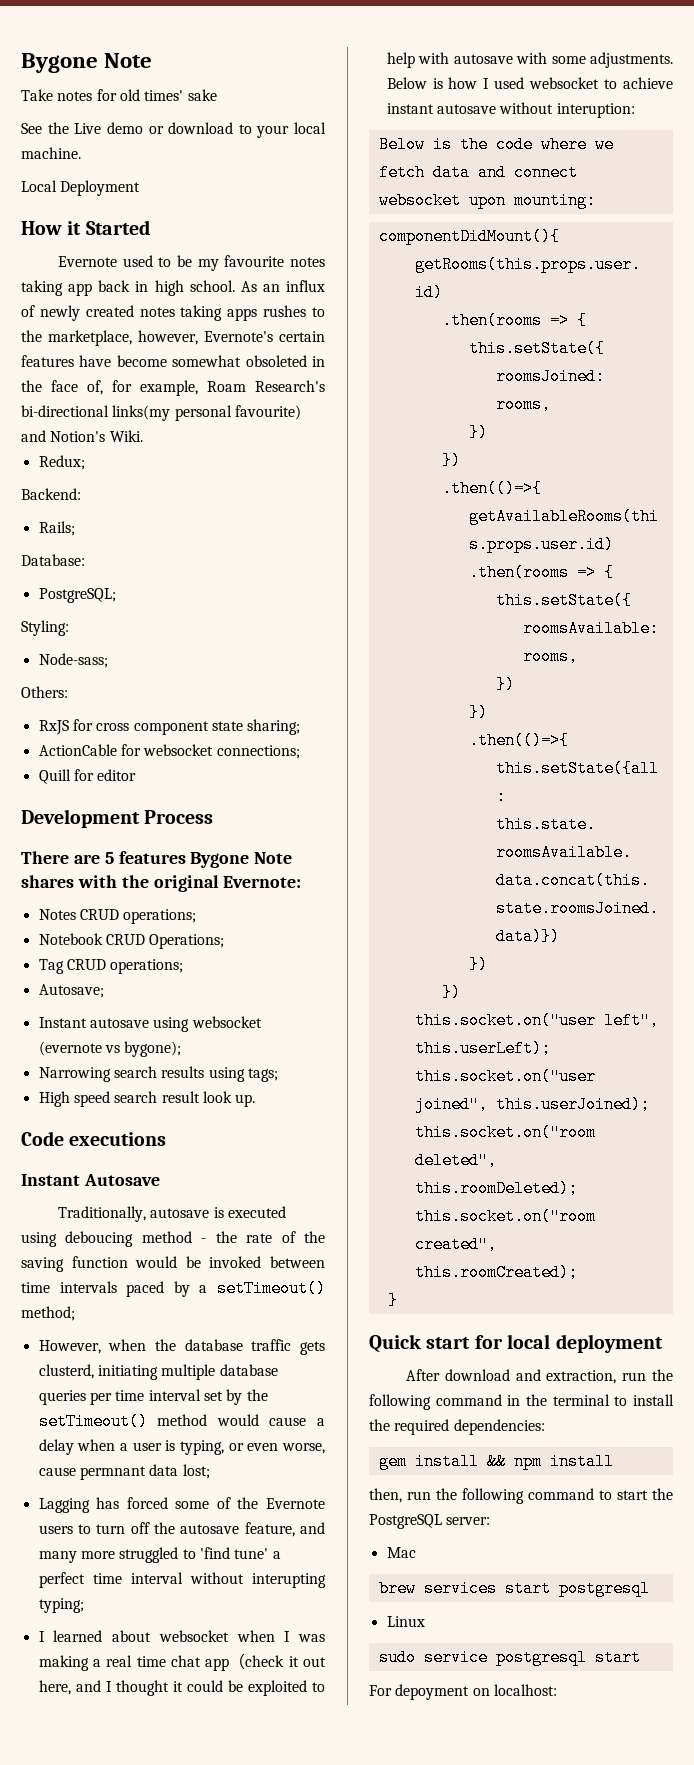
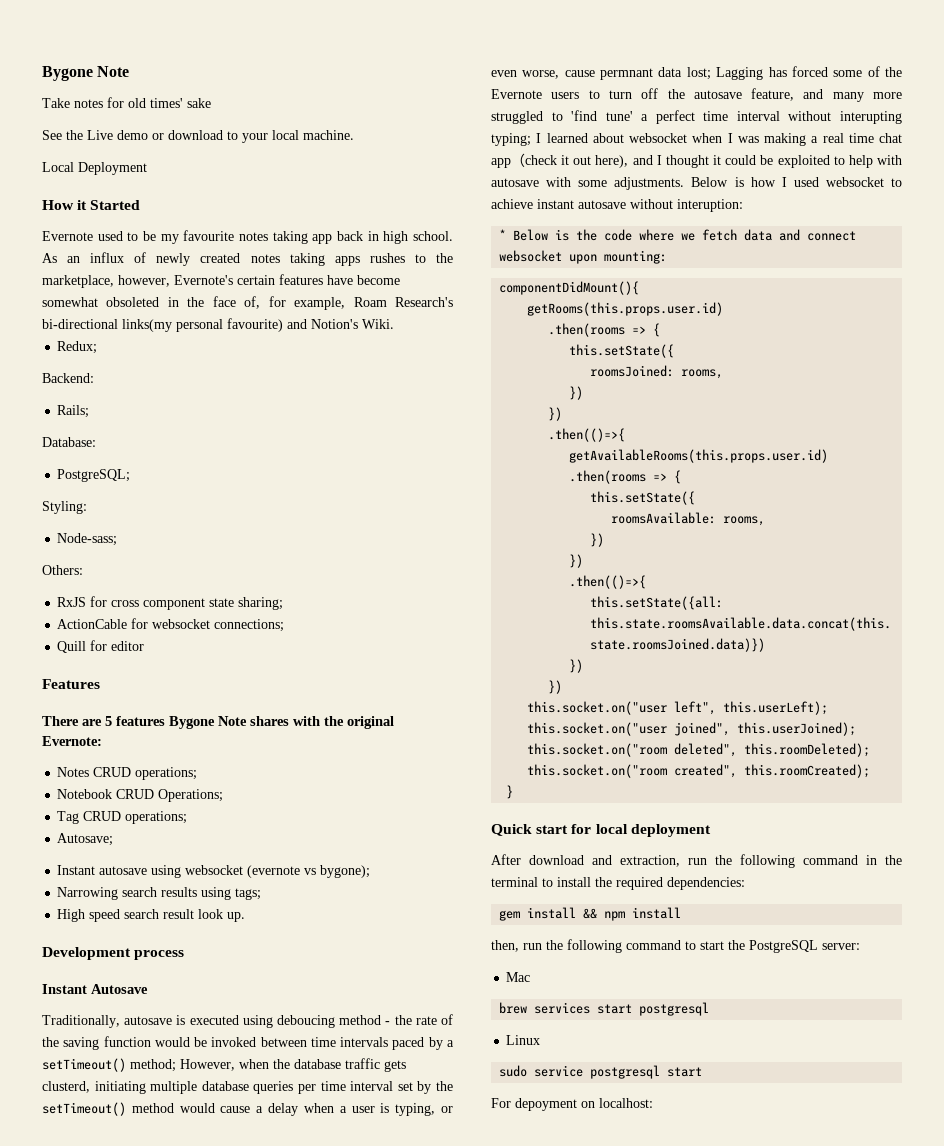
- Development Process
+ Features
- Code executions
+ Development process
- Traditionally, autosave is executed using deboucing method - the rate of the saving function would be invoked between time intervals paced by a setTimeout() method;
- However, when the database traffic gets clusterd, initiating multiple database queries per time interval set by the setTimeout() method would cause a delay when a user is typing, or even worse, cause permnant data lost;
- Lagging has forced some of the Evernote users to turn off the autosave feature, and many more struggled to 'find tune' a perfect time interval without interupting typing;
- I learned about websocket when I was making a real time chat app（check it out here, and I thought it could be exploited to help with autosave with some adjustments.
+ Traditionally, autosave is executed using deboucing method - the rate of the saving function would be invoked between time intervals paced by a setTimeout() method; However, when the database traffic gets clusterd, initiating multiple database queries per time interval set by the setTimeout() method would cause a delay when a user is typing, or even worse, cause permnant data lost; Lagging has forced some of the Evernote users to turn off the autosave feature, and many more struggled to 'find tune' a perfect time interval without interupting typing; I learned about websocket when I was making a real time chat app（check it out here), and I thought it could be exploited to help with autosave with some adjustments.
- Below is the code where we fetch data and connect websocket upon mounting:
+ * Below is the code where we fetch data and connect websocket upon mounting:

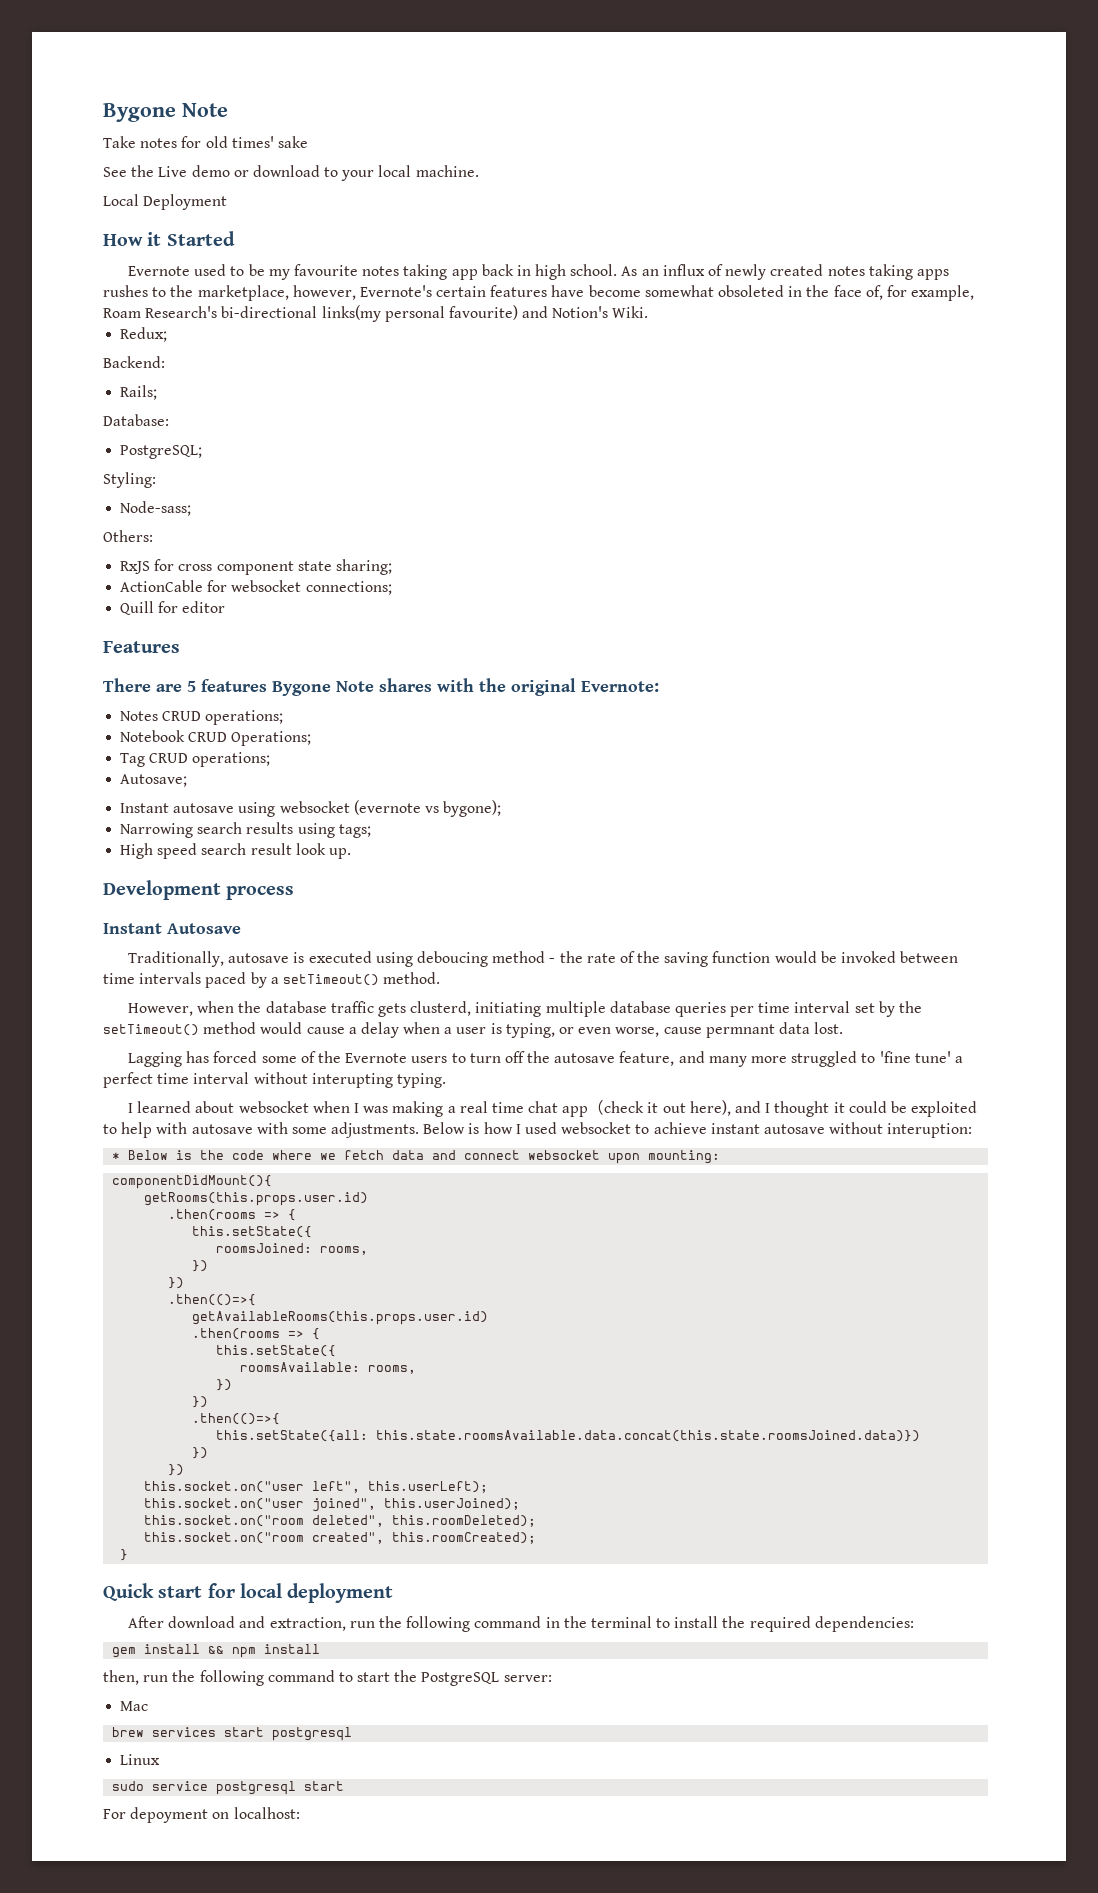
- Traditionally, autosave is executed using deboucing method - the rate of the saving function would be invoked between time intervals paced by a setTimeout() method; However, when the database traffic gets clusterd, initiating multiple database queries per time interval set by the setTimeout() method would cause a delay when a user is typing, or even worse, cause permnant data lost; Lagging has forced some of the Evernote users to turn off the autosave feature, and many more struggled to 'find tune' a perfect time interval without interupting typing; I learned about websocket when I was making a real time chat app（check it out here), and I thought it could be exploited to help with autosave with some adjustments.
+ Traditionally, autosave is executed using deboucing method - the rate of the saving function would be invoked between time intervals paced by a setTimeout() method.
+ However, when the database traffic gets clusterd, initiating multiple database queries per time interval set by the setTimeout() method would cause a delay when a user is typing, or even worse, cause permnant data lost.
+ Lagging has forced some of the Evernote users to turn off the autosave feature, and many more struggled to 'fine tune' a perfect time interval without interupting typing.
+ I learned about websocket when I was making a real time chat app（check it out here), and I thought it could be exploited to help with autosave with some adjustments.

